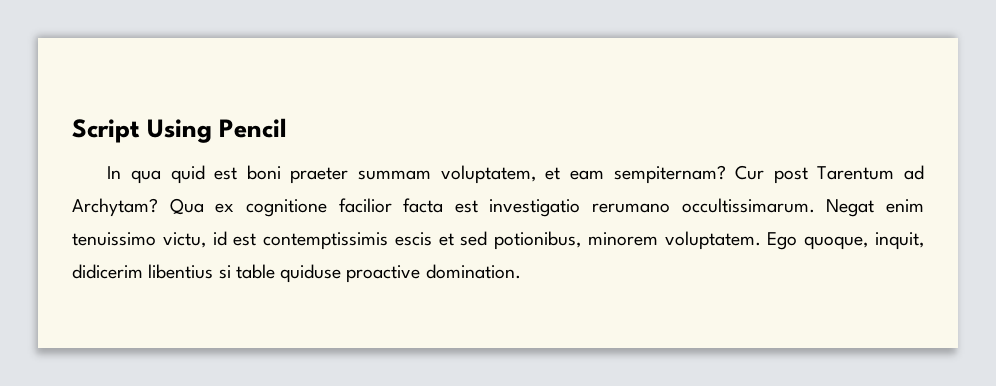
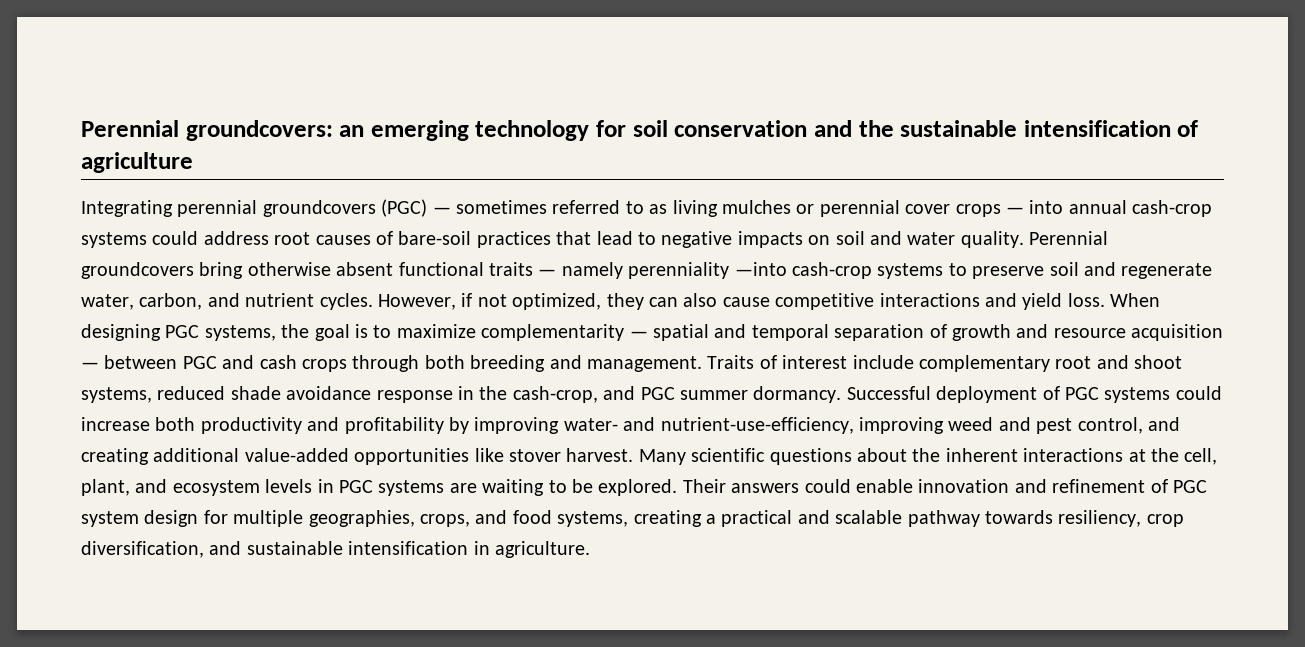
- Script Using Pencil
- In qua quid est boni praeter summam voluptatem, et eam sempiternam? Cur post Tarentum ad Archytam? Qua ex cognitione facilior facta est investigatio rerumano occultissimarum. Negat enim tenuissimo victu, id est contemptissimis escis et sed potionibus, minorem voluptatem. Ego quoque, inquit, didicerim libentius si table quiduse proactive domination.
+ Perennial groundcovers: an emerging technology for soil conservation and the sustainable intensification of agriculture
+ Integrating perennial groundcovers (PGC) — sometimes referred to as living mulches or perennial cover crops — into annual cash-crop systems could address root causes of bare-soil practices that lead to negative impacts on soil and water quality. Perennial groundcovers bring otherwise absent functional traits — namely perenniality —into cash-crop systems to preserve soil and regenerate water, carbon, and nutrient cycles. However, if not optimized, they can also cause competitive interactions and yield loss. When designing PGC systems, the goal is to maximize complementarity — spatial and temporal separation of growth and resource acquisition — between PGC and cash crops through both breeding and management. Traits of interest include complementary root and shoot systems, reduced shade avoidance response in the cash-crop, and PGC summer dormancy. Successful deployment of PGC systems could increase both productivity and profitability by improving water- and nutrient-use-efficiency, improving weed and pest control, and creating additional value-added opportunities like stover harvest. Many scientific questions about the inherent interactions at the cell, plant, and ecosystem levels in PGC systems are waiting to be explored. Their answers could enable innovation and refinement of PGC system design for multiple geographies, crops, and food systems, creating a practical and scalable pathway towards resiliency, crop diversification, and sustainable intensification in agriculture.

